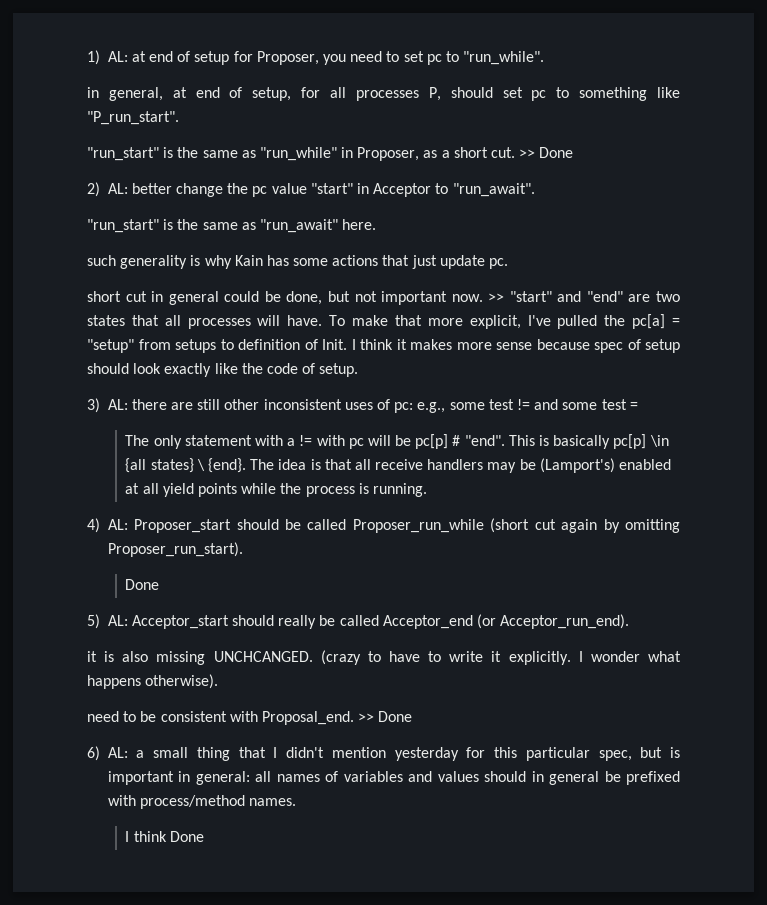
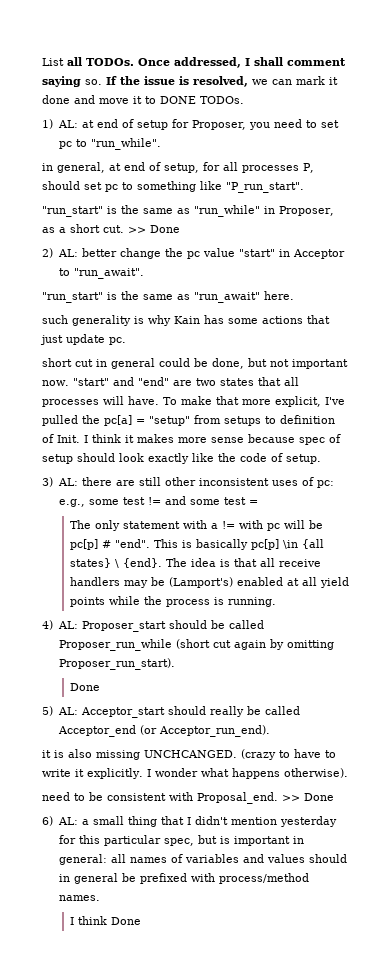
+ List all TODOs. Once addressed, I shall comment saying so. If the issue is resolved, we can mark it done and move it to DONE TODOs.
- >> "start" and "end" are two states that all processes will have.
+ "start" and "end" are two states that all processes will have.

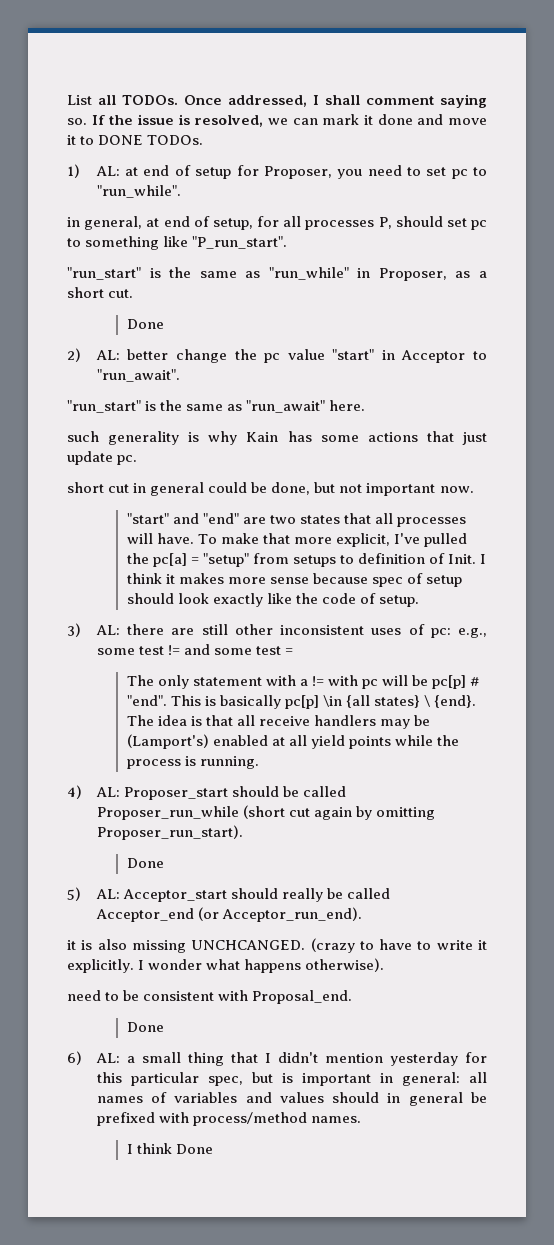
- "run_start" is the same as "run_while" in Proposer, as a short cut. >> Done
+ "run_start" is the same as "run_while" in Proposer, as a short cut.
+ Done
- short cut in general could be done, but not important now. "start" and "end" are two states that all processes will have.
+ short cut in general could be done, but not important now.
+ "start" and "end" are two states that all processes will have.
- need to be consistent with Proposal_end. >> Done
+ need to be consistent with Proposal_end.
+ Done

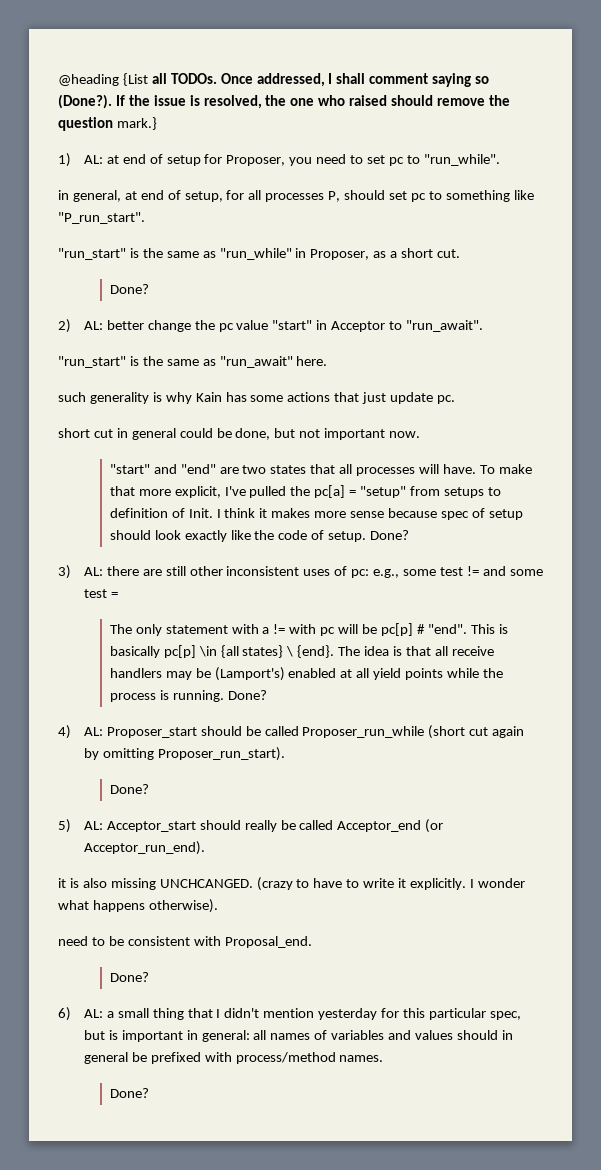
- List all TODOs.
+ @heading {List all TODOs.
- Once addressed, I shall comment saying so.
+ Once addressed, I shall comment saying so (Done?).
- If the issue is resolved, we can mark it done and move it to DONE TODOs.
+ If the issue is resolved, the one who raised should remove the question mark.}
  "run_start" is the same as "run_while" in Proposer, as a short cut.
- Done
+ Done?
- I think it makes more sense because spec of setup should look exactly like the code of setup.
+ I think it makes more sense because spec of setup should look exactly like the code of setup. Done?
- The idea is that all receive handlers may be (Lamport's) enabled at all yield points while the process is running.
+ The idea is that all receive handlers may be (Lamport's) enabled at all yield points while the process is running. Done?
  4) AL: Proposer_start should be called Proposer_run_while (short cut again by omitting Proposer_run_start).
- Done
+ Done?
  need to be consistent with Proposal_end.
- Done
+ Done?
  6) AL: a small thing that I didn't mention yesterday for this particular spec, but is important in general: all names of variables and values should in general be prefixed with process/method names.
- I think Done
+ Done?

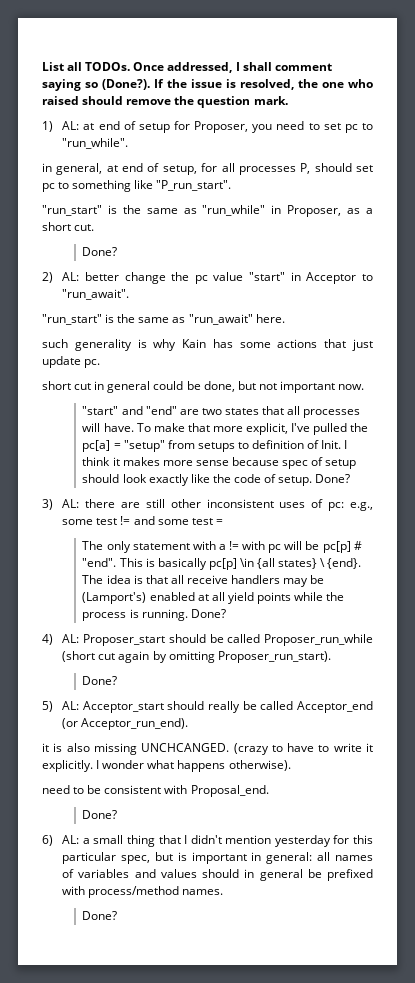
- @heading {List all TODOs.
+ List all TODOs.
- If the issue is resolved, the one who raised should remove the question mark.}
+ If the issue is resolved, the one who raised should remove the question mark.

